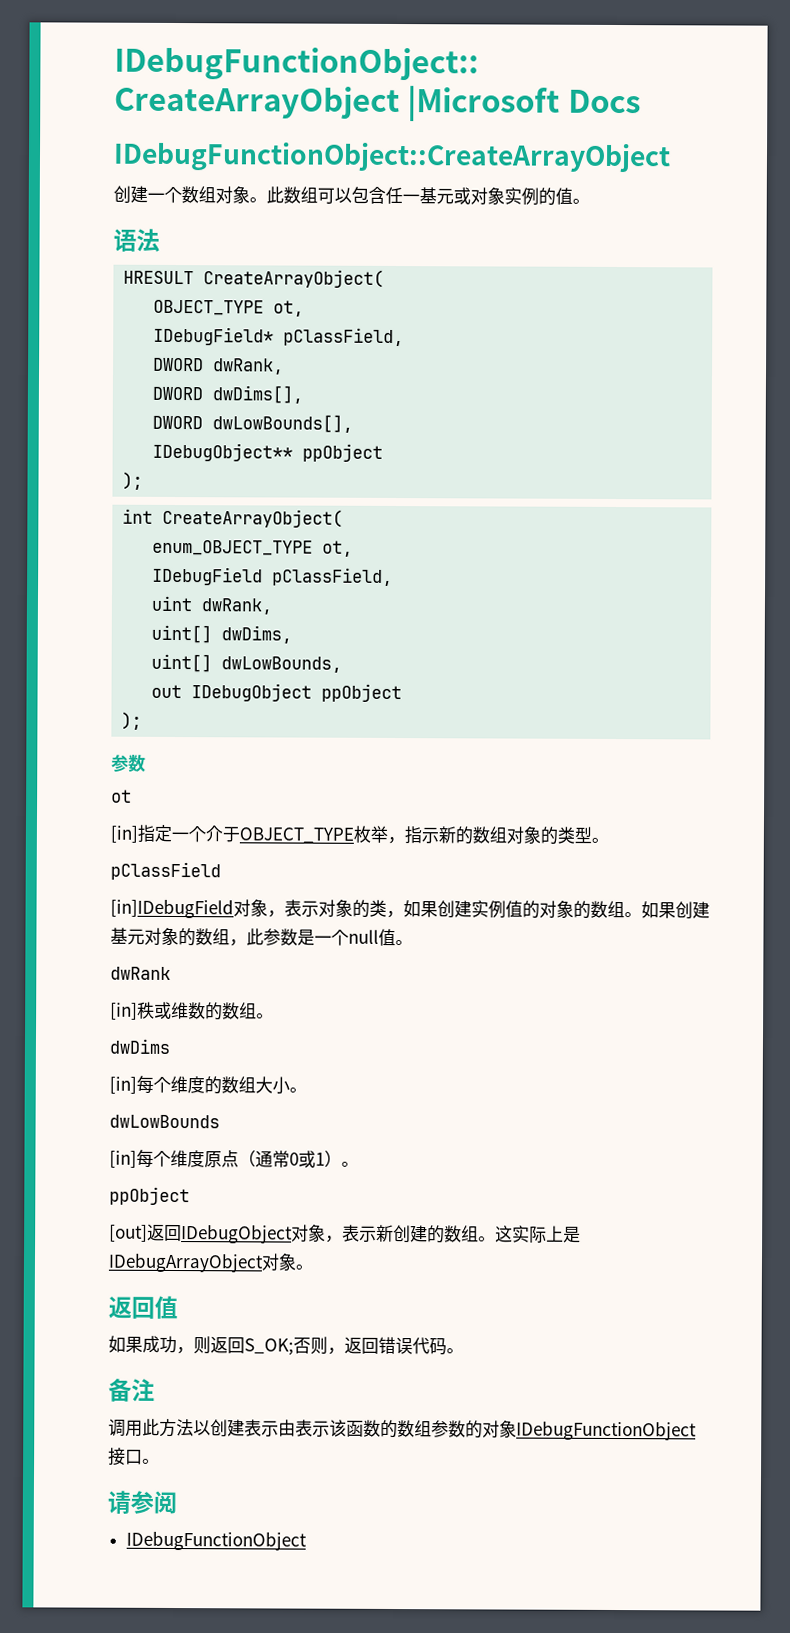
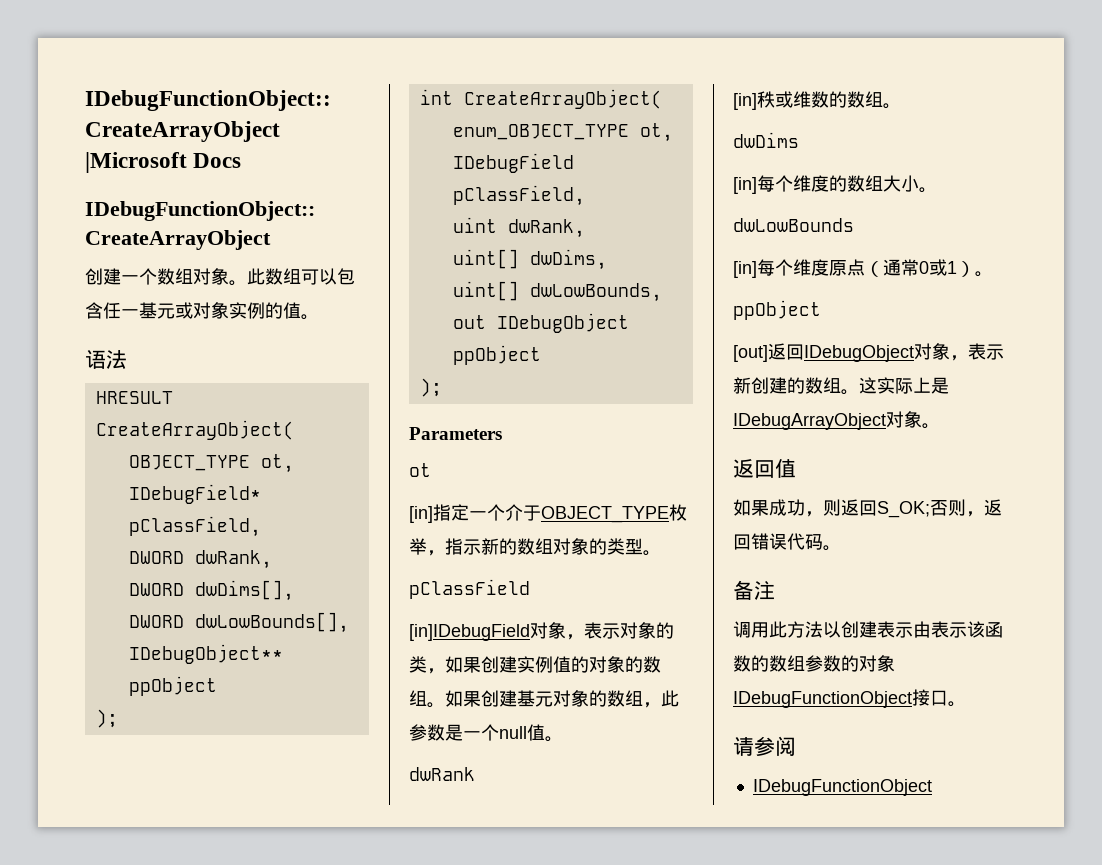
  out IDebugObject ppObject
  );
- 参数
+ Parameters

